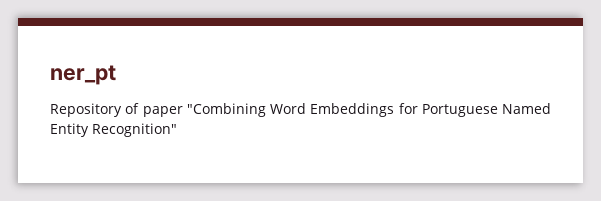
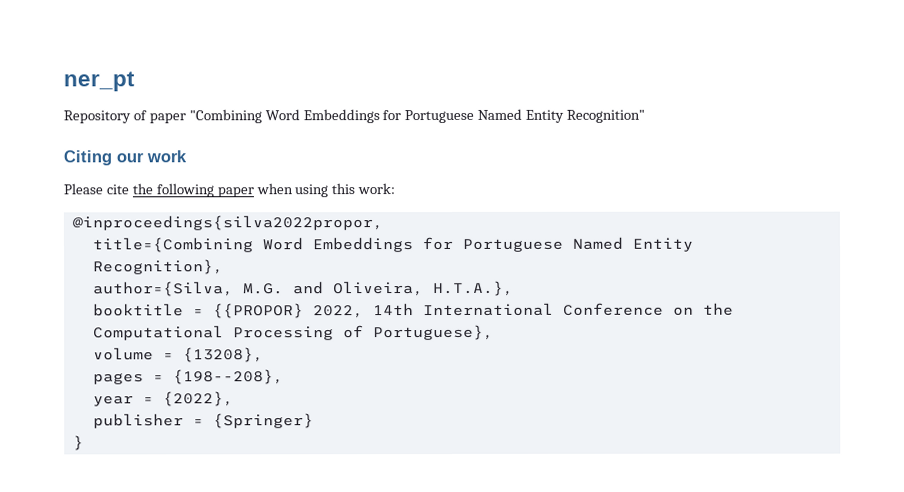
+ Citing our work
+ Please cite the following paper when using this work:
+ @inproceedings{silva2022propor,
+ title={Combining Word Embeddings for Portuguese Named Entity Recognition},
+ author={Silva, M.G. and Oliveira, H.T.A.},
+ booktitle = {{PROPOR} 2022, 14th International Conference on the Computational Processing of Portuguese},
+ volume = {13208},
+ pages = {198--208},
+ year = {2022},
+ publisher = {Springer}
+ }

